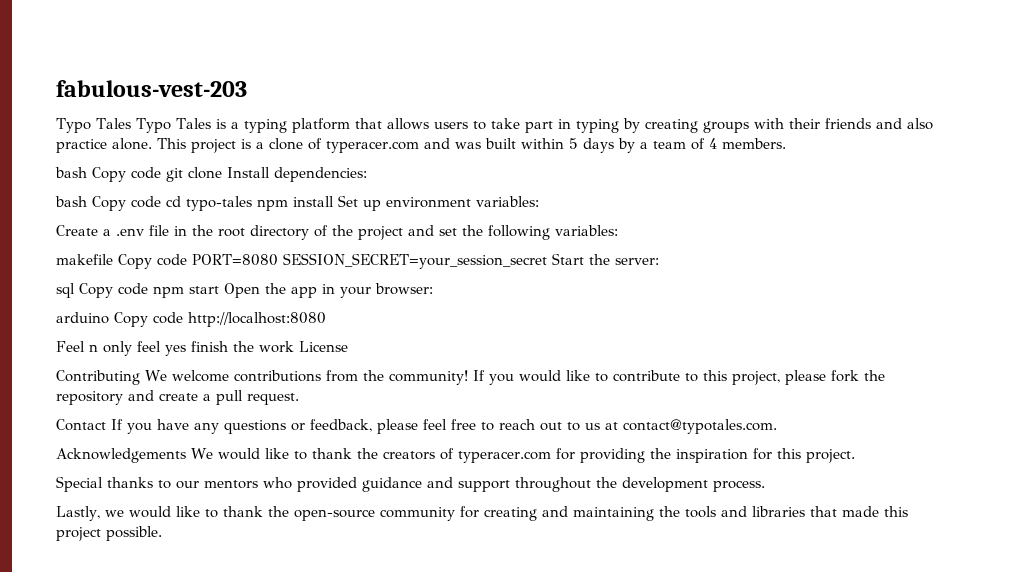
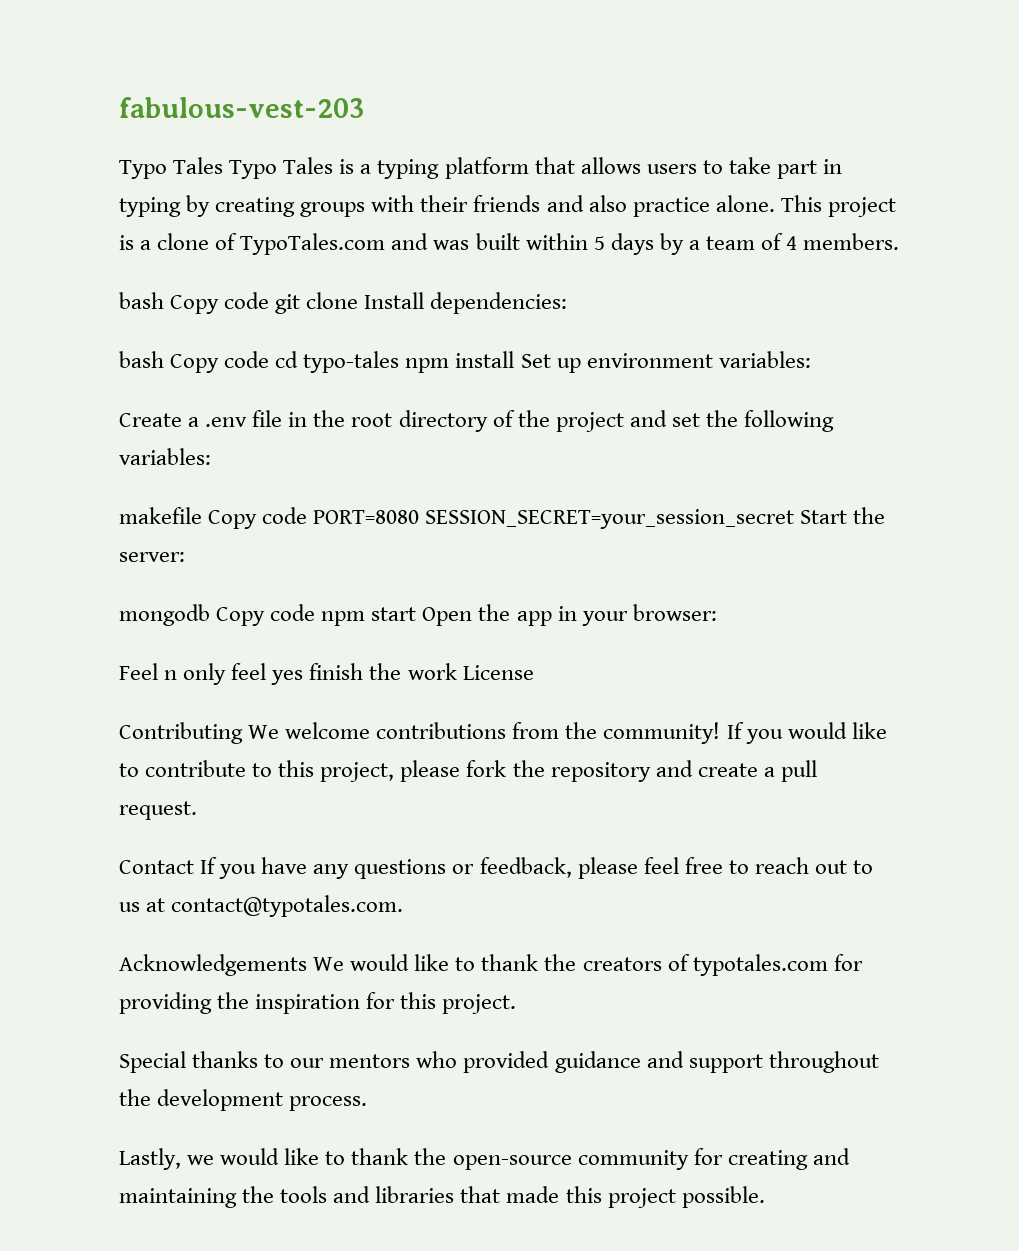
- This project is a clone of typeracer.com and was built within 5 days by a team of 4 members.
+ This project is a clone of TypoTales.com and was built within 5 days by a team of 4 members.
- sql Copy code npm start Open the app in your browser:
+ mongodb Copy code npm start Open the app in your browser:
- arduino Copy code http://localhost:8080
- Acknowledgements We would like to thank the creators of typeracer.com for providing the inspiration for this project.
+ Acknowledgements We would like to thank the creators of typotales.com for providing the inspiration for this project.

